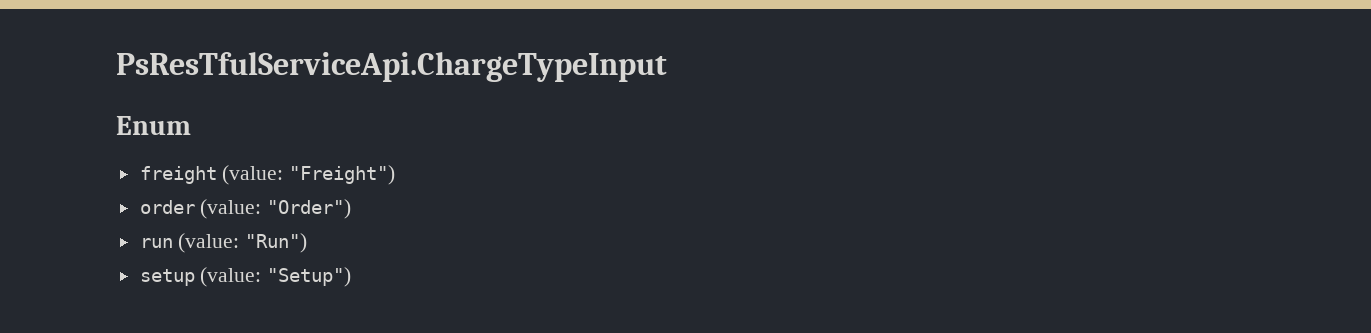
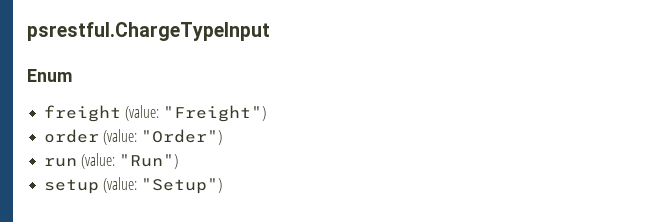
- PsResTfulServiceApi.ChargeTypeInput
+ psrestful.ChargeTypeInput

